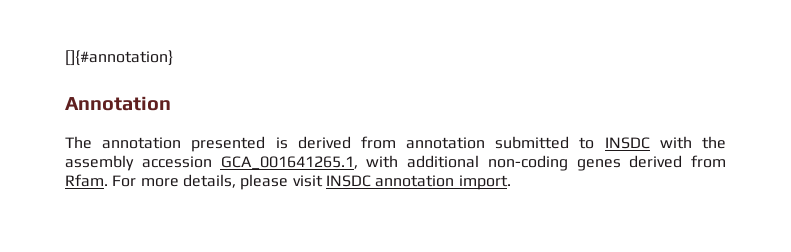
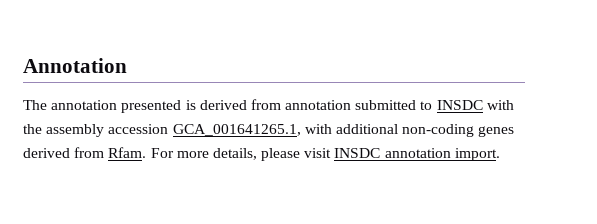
- []{#annotation}

